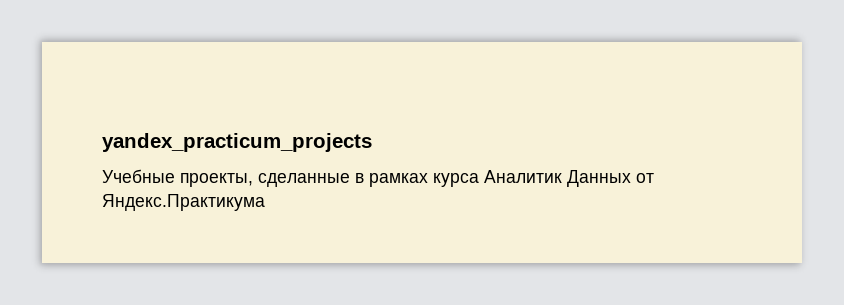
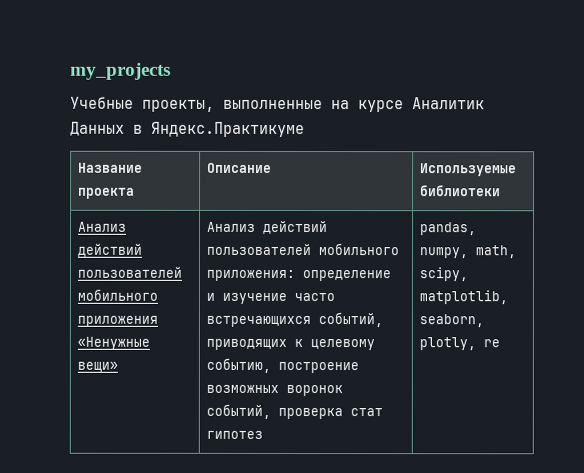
- yandex_practicum_projects
+ my_projects
- Учебные проекты, сделанные в рамках курса Аналитик Данных от Яндекс.Практикума
+ Учебные проекты, выполненные на курсе Аналитик Данных в Яндекс.Практикуме
+ Название проекта | Описание | Используемые библиотеки
+ Анализ действий пользователей мобильного приложения «Ненужные вещи» | Анализ действий пользователей мобильного приложения: определение и изучение часто встречающихся событий, приводящих к целевому событию, построение возможных воронок событий, проверка стат гипотез | pandas, numpy, math, scipy, matplotlib, seaborn, plotly, re

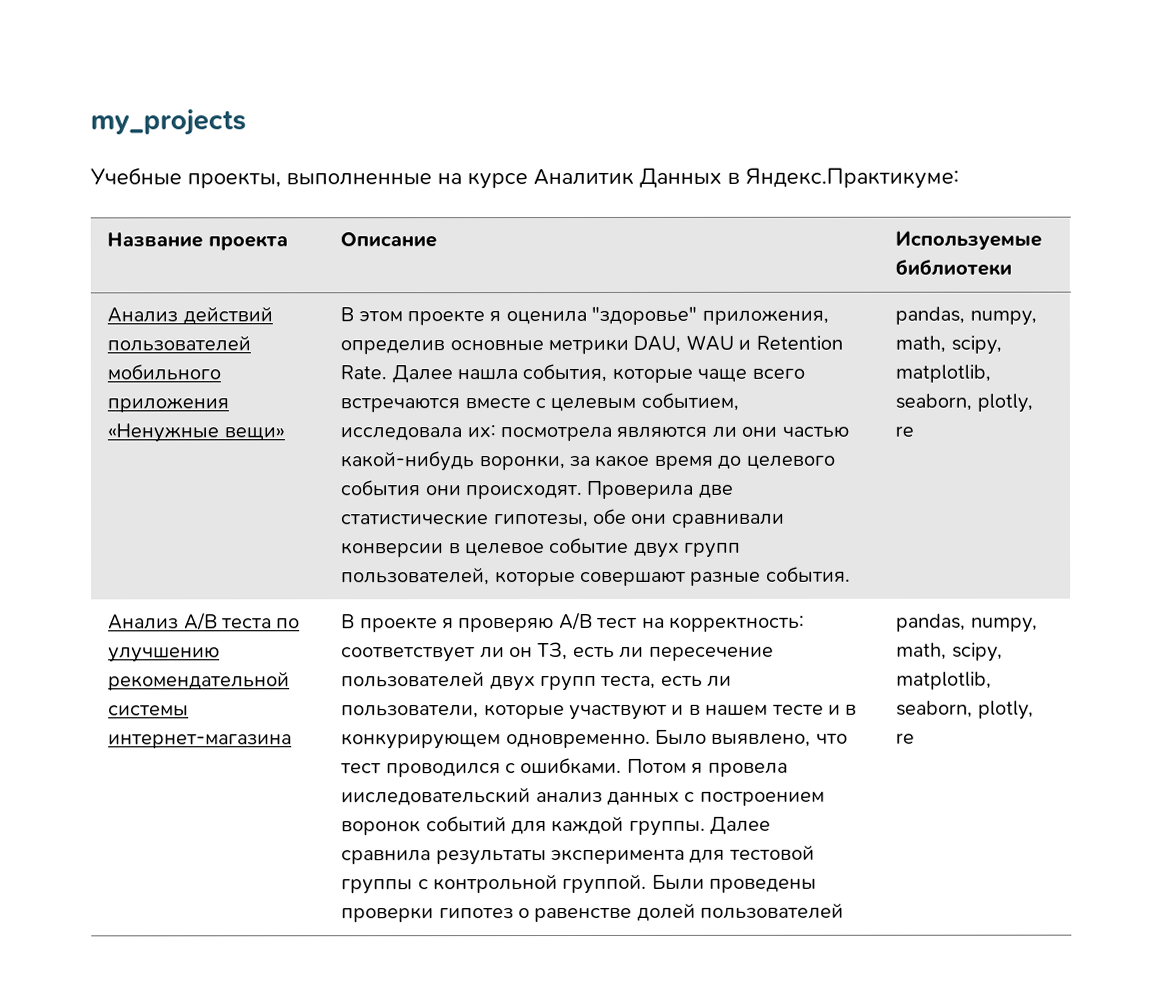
- Учебные проекты, выполненные на курсе Аналитик Данных в Яндекс.Практикуме
+ Учебные проекты, выполненные на курсе Аналитик Данных в Яндекс.Практикуме:
- Анализ действий пользователей мобильного приложения: определение и изучение часто встречающихся событий, приводящих к целевому событию, построение возможных воронок событий, проверка стат гипотез | pandas, numpy, math, scipy, matplotlib, seaborn, plotly, re
+ В этом проекте я оценила "здоровье" приложения, определив основные метрики DAU, WAU и Retention Rate. Далее нашла события, которые чаще всего встречаются вместе с целевым событием, исследовала их: посмотрела являются ли они частью какой-нибудь воронки, за какое время до целевого события они происходят. Проверила две статистические гипотезы, обе они сравнивали конверсии в целевое событие двух групп пользователей, которые совершают разные события. | pandas, numpy, math, scipy, matplotlib, seaborn, plotly, re
+ Анализ А/В теста по улучшению рекомендательной системы интернет-магазина | В проекте я проверяю А/B тест на корректность: соответствует ли он ТЗ, есть ли пересечение пользователей двух групп теста, есть ли пользователи, которые участвуют и в нашем тесте и в конкурирующем одновременно. Было выявлено, что тест проводился с ошибками. Потом я провела ииследовательский анализ данных с построением воронок событий для каждой группы. Далее сравнила результаты эксперимента для тестовой группы с контрольной группой. Были проведены проверки гипотез о равенстве долей пользователей | pandas, numpy, math, scipy, matplotlib, seaborn, plotly, re

